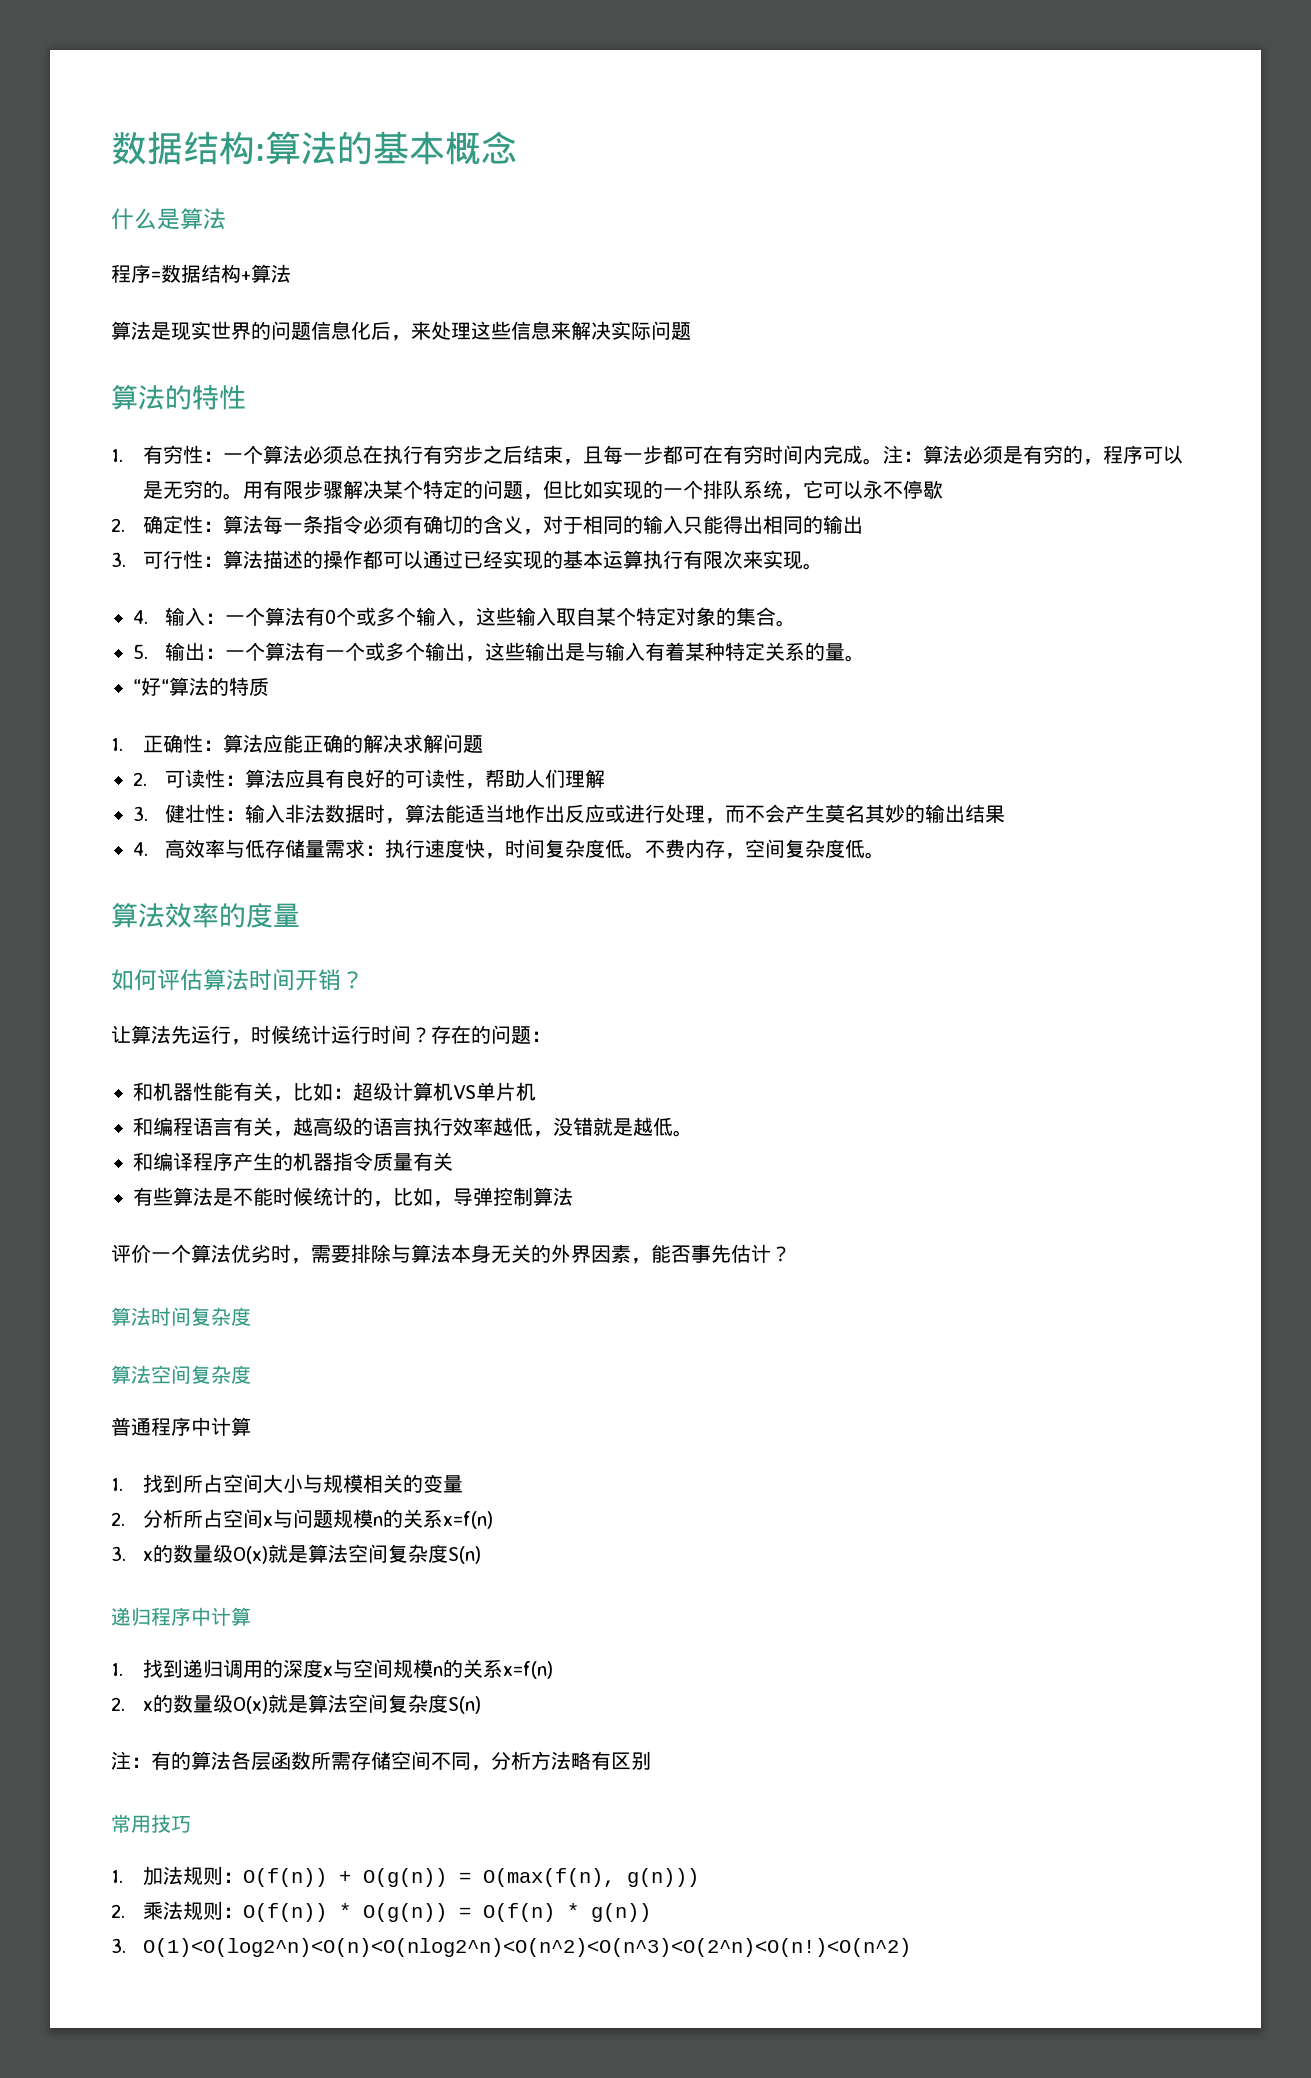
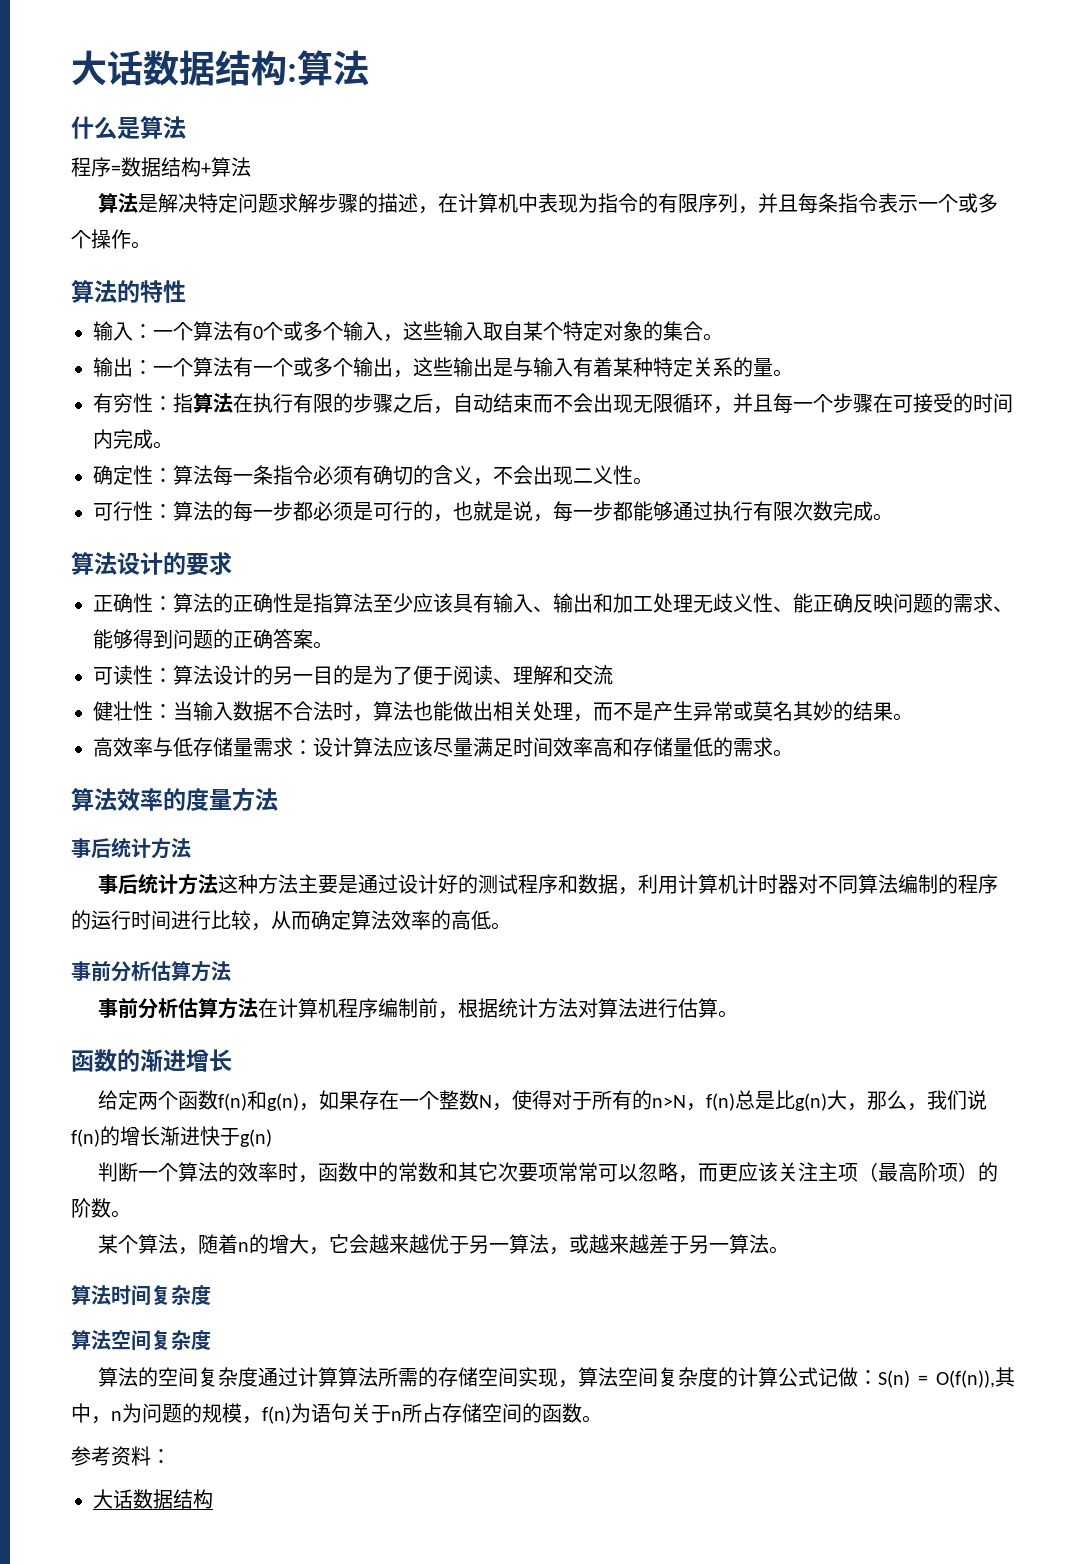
- 数据结构:算法的基本概念
+ 大话数据结构:算法
- 算法是现实世界的问题信息化后，来处理这些信息来解决实际问题
+ 算法是解决特定问题求解步骤的描述，在计算机中表现为指令的有限序列，并且每条指令表示一个或多个操作。
  算法的特性
- 1.有穷性：一个算法必须总在执行有穷步之后结束，且每一步都可在有穷时间内完成。注：算法必须是有穷的，程序可以是无穷的。用有限步骤解决某个特定的问题，但比如实现的一个排队系统，它可以永不停歇
- 2.确定性：算法每一条指令必须有确切的含义，对于相同的输入只能得出相同的输出
- 3.可行性：算法描述的操作都可以通过已经实现的基本运算执行有限次来实现。
- 4.输入：一个算法有0个或多个输入，这些输入取自某个特定对象的集合。
+ 输入：一个算法有0个或多个输入，这些输入取自某个特定对象的集合。
- 5.输出：一个算法有一个或多个输出，这些输出是与输入有着某种特定关系的量。
+ 输出：一个算法有一个或多个输出，这些输出是与输入有着某种特定关系的量。
- “好“算法的特质
- 1.正确性：算法应能正确的解决求解问题
- 2.可读性：算法应具有良好的可读性，帮助人们理解
- 3.健壮性：输入非法数据时，算法能适当地作出反应或进行处理，而不会产生莫名其妙的输出结果
- 4.高效率与低存储量需求：执行速度快，时间复杂度低。不费内存，空间复杂度低。
- 算法效率的度量
- 如何评估算法时间开销？
- 让算法先运行，时候统计运行时间？存在的问题：
- 和机器性能有关，比如：超级计算机VS单片机
- 和编程语言有关，越高级的语言执行效率越低，没错就是越低。
- 和编译程序产生的机器指令质量有关
- 有些算法是不能时候统计的，比如，导弹控制算法
- 评价一个算法优劣时，需要排除与算法本身无关的外界因素，能否事先估计？
+ 有穷性：指算法在执行有限的步骤之后，自动结束而不会出现无限循环，并且每一个步骤在可接受的时间内完成。
+ 确定性：算法每一条指令必须有确切的含义，不会出现二义性。
+ 可行性：算法的每一步都必须是可行的，也就是说，每一步都能够通过执行有限次数完成。
+ 算法设计的要求
+ 正确性：算法的正确性是指算法至少应该具有输入、输出和加工处理无歧义性、能正确反映问题的需求、能够得到问题的正确答案。
+ 可读性：算法设计的另一目的是为了便于阅读、理解和交流
+ 健壮性：当输入数据不合法时，算法也能做出相关处理，而不是产生异常或莫名其妙的结果。
+ 高效率与低存储量需求：设计算法应该尽量满足时间效率高和存储量低的需求。
+ 算法效率的度量方法
+ 事后统计方法
+ 事后统计方法这种方法主要是通过设计好的测试程序和数据，利用计算机计时器对不同算法编制的程序的运行时间进行比较，从而确定算法效率的高低。
+ 事前分析估算方法
+ 事前分析估算方法在计算机程序编制前，根据统计方法对算法进行估算。
+ 函数的渐进增长
+ 给定两个函数f(n)和g(n)，如果存在一个整数N，使得对于所有的n>N，f(n)总是比g(n)大，那么，我们说f(n)的增长渐进快于g(n)
+ 判断一个算法的效率时，函数中的常数和其它次要项常常可以忽略，而更应该关注主项（最高阶项）的阶数。
+ 某个算法，随着n的增大，它会越来越优于另一算法，或越来越差于另一算法。
- 普通程序中计算
- 1.找到所占空间大小与规模相关的变量
- 2.分析所占空间x与问题规模n的关系x=f(n)
- 3. x的数量级O(x)就是算法空间复杂度S(n)
- 递归程序中计算
- 1.找到递归调用的深度x与空间规模n的关系x=f(n)
- 2. x的数量级O(x)就是算法空间复杂度S(n)
- 注：有的算法各层函数所需存储空间不同，分析方法略有区别
- 常用技巧
- 1.加法规则：O(f(n)) + O(g(n)) = O(max(f(n), g(n)))
- 2.乘法规则：O(f(n)) * O(g(n)) = O(f(n) * g(n))
- 3. O(1)<O(log2^n)<O(n)<O(nlog2^n)<O(n^2)<O(n^3)<O(2^n)<O(n!)<O(n^2)
+ 算法的空间复杂度通过计算算法所需的存储空间实现，算法空间复杂度的计算公式记做：S(n) = O(f(n)),其中，n为问题的规模，f(n)为语句关于n所占存储空间的函数。
+ 参考资料：
+ 大话数据结构

